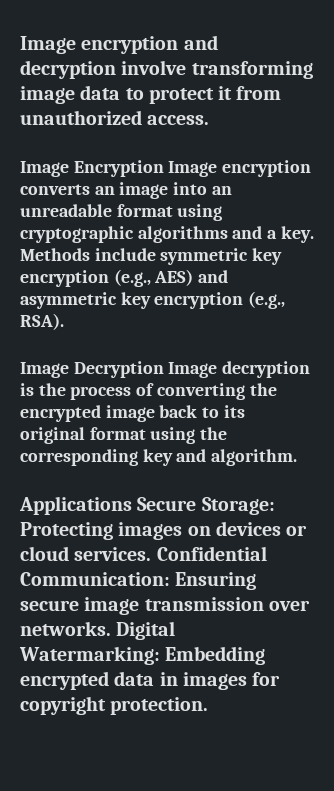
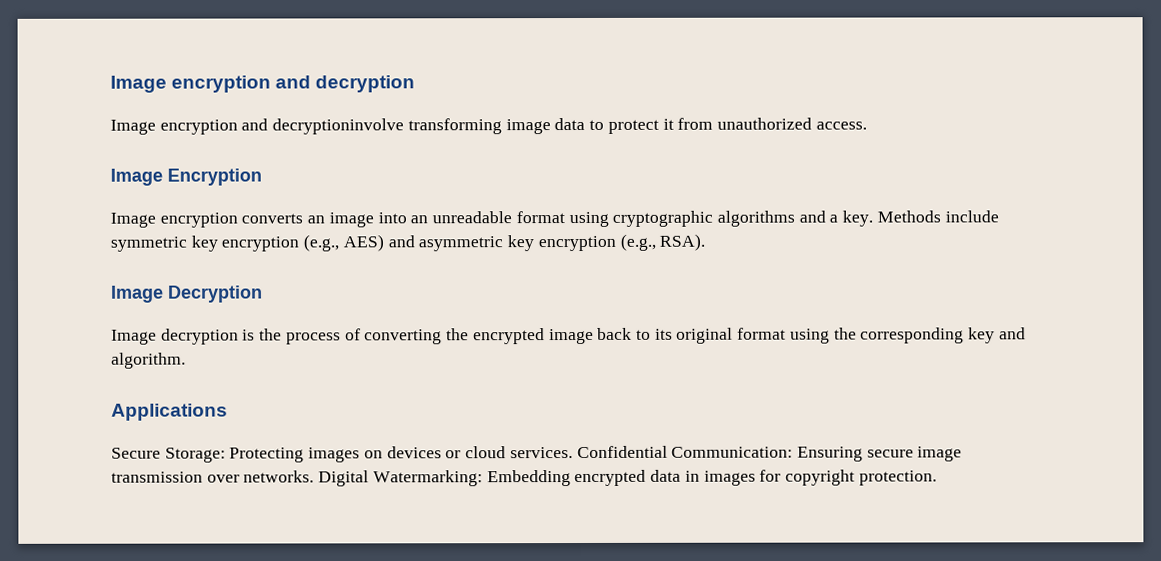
- Image encryption and decryption involve transforming image data to protect it from unauthorized access.
+ Image encryption and decryption
+ Image encryption and decryptioninvolve transforming image data to protect it from unauthorized access.
- Image Encryption Image encryption converts an image into an unreadable format using cryptographic algorithms and a key.
+ Image Encryption
+ Image encryption converts an image into an unreadable format using cryptographic algorithms and a key.
- Image Decryption Image decryption is the process of converting the encrypted image back to its original format using the corresponding key and algorithm.
+ Image Decryption
+ Image decryption is the process of converting the encrypted image back to its original format using the corresponding key and algorithm.
- Applications Secure Storage: Protecting images on devices or cloud services.
+ Applications
+ Secure Storage: Protecting images on devices or cloud services.

